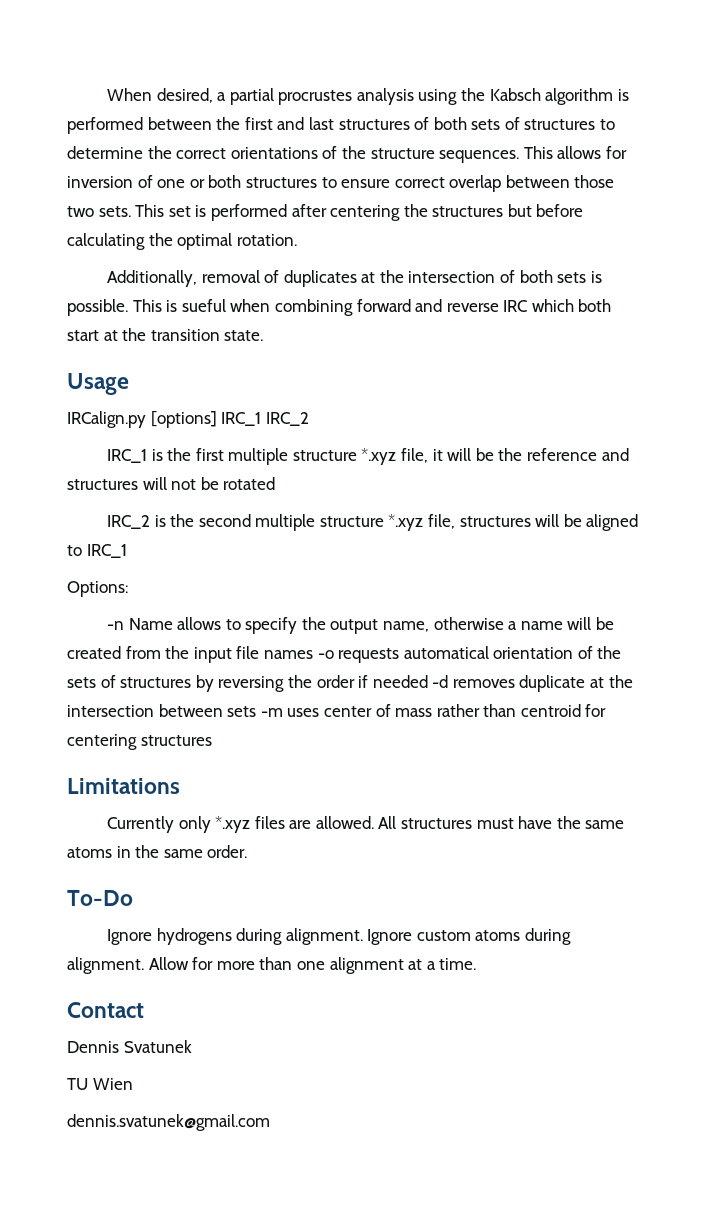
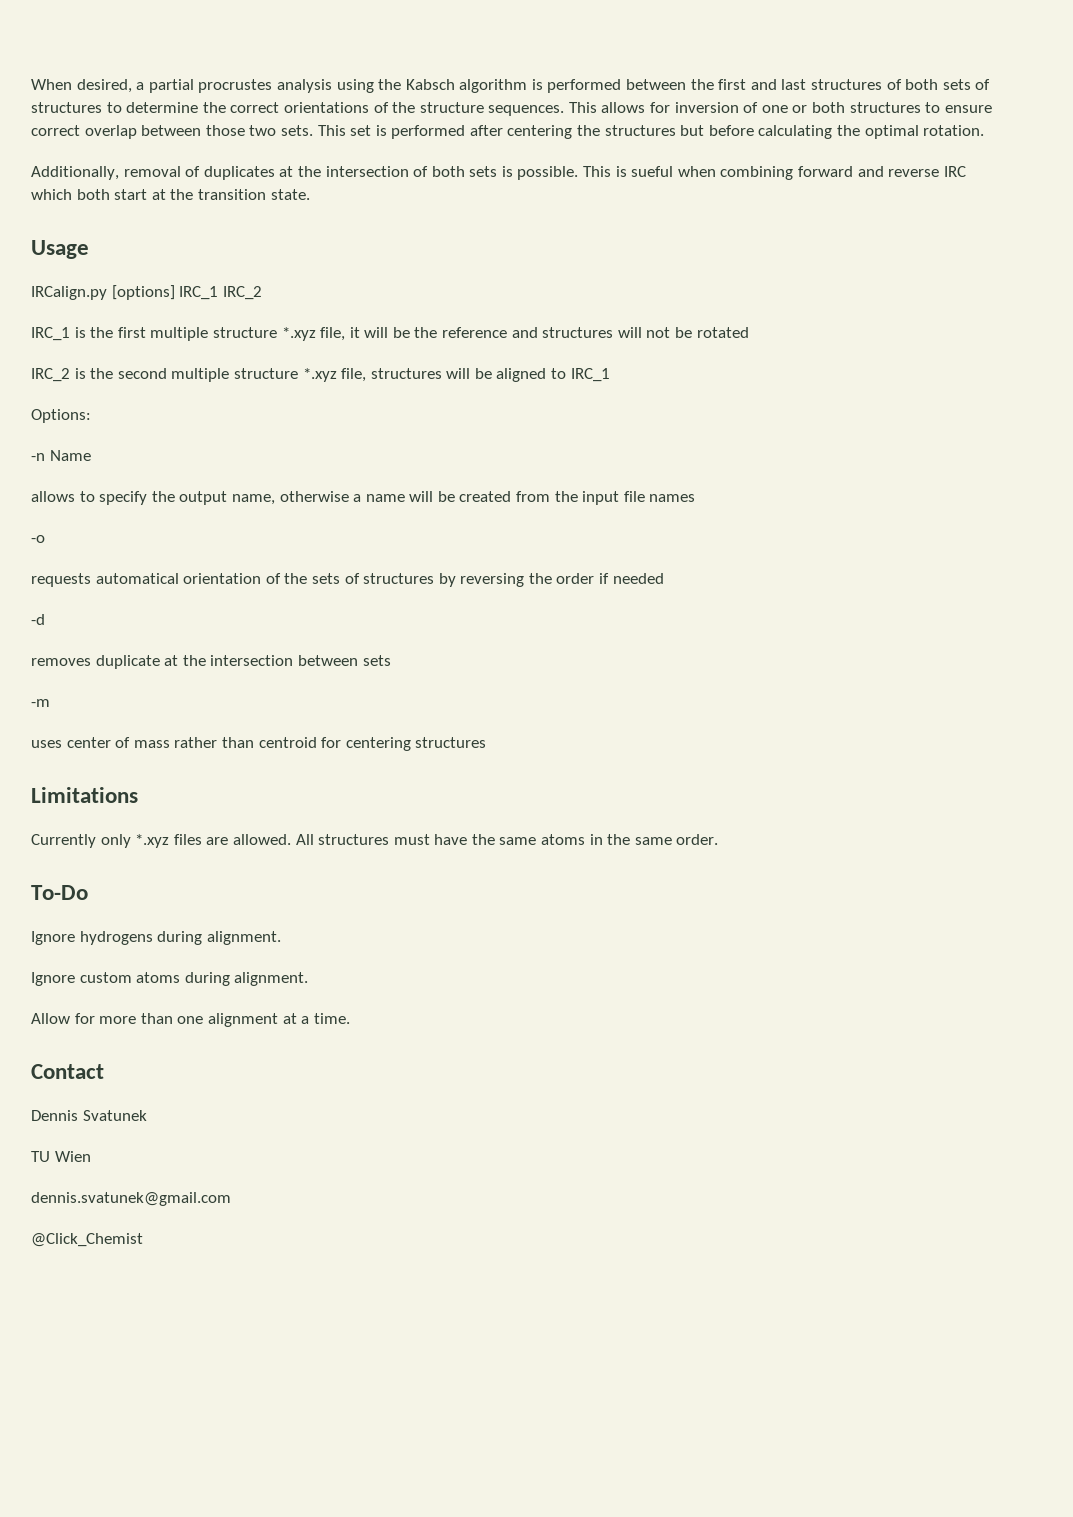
- -n Name allows to specify the output name, otherwise a name will be created from the input file names -o requests automatical orientation of the sets of structures by reversing the order if needed -d removes duplicate at the intersection between sets -m uses center of mass rather than centroid for centering structures
+ -n Name
+ allows to specify the output name, otherwise a name will be created from the input file names
+ -o
+ requests automatical orientation of the sets of structures by reversing the order if needed
+ -d
+ removes duplicate at the intersection between sets
+ -m
+ uses center of mass rather than centroid for centering structures
- Ignore hydrogens during alignment. Ignore custom atoms during alignment. Allow for more than one alignment at a time.
+ Ignore hydrogens during alignment.
+ Ignore custom atoms during alignment.
+ Allow for more than one alignment at a time.
+ @Click_Chemist

